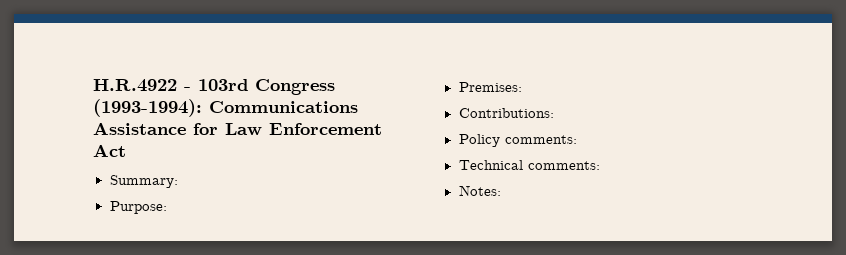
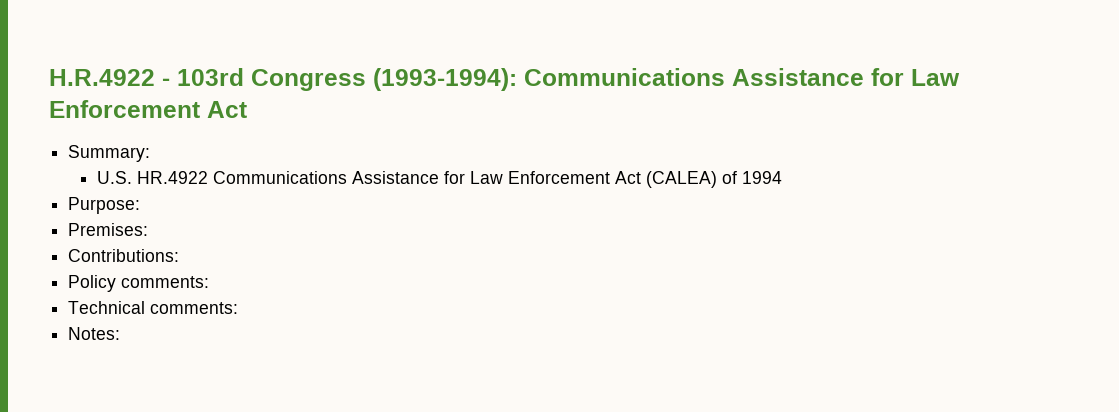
+ U.S. HR.4922 Communications Assistance for Law Enforcement Act (CALEA) of 1994

